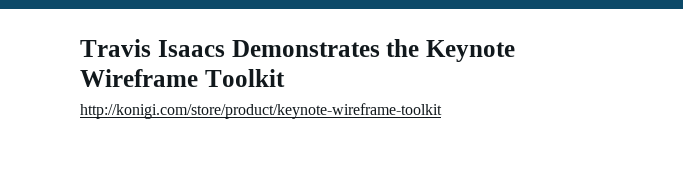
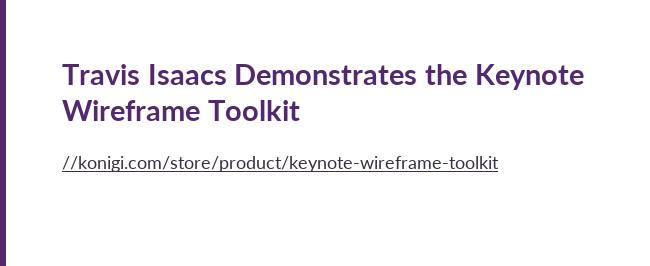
- http://konigi.com/store/product/keynote-wireframe-toolkit
+ //konigi.com/store/product/keynote-wireframe-toolkit

